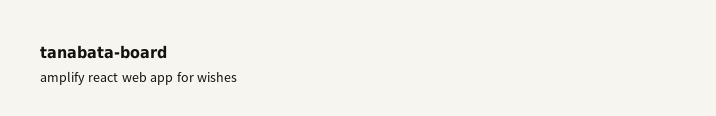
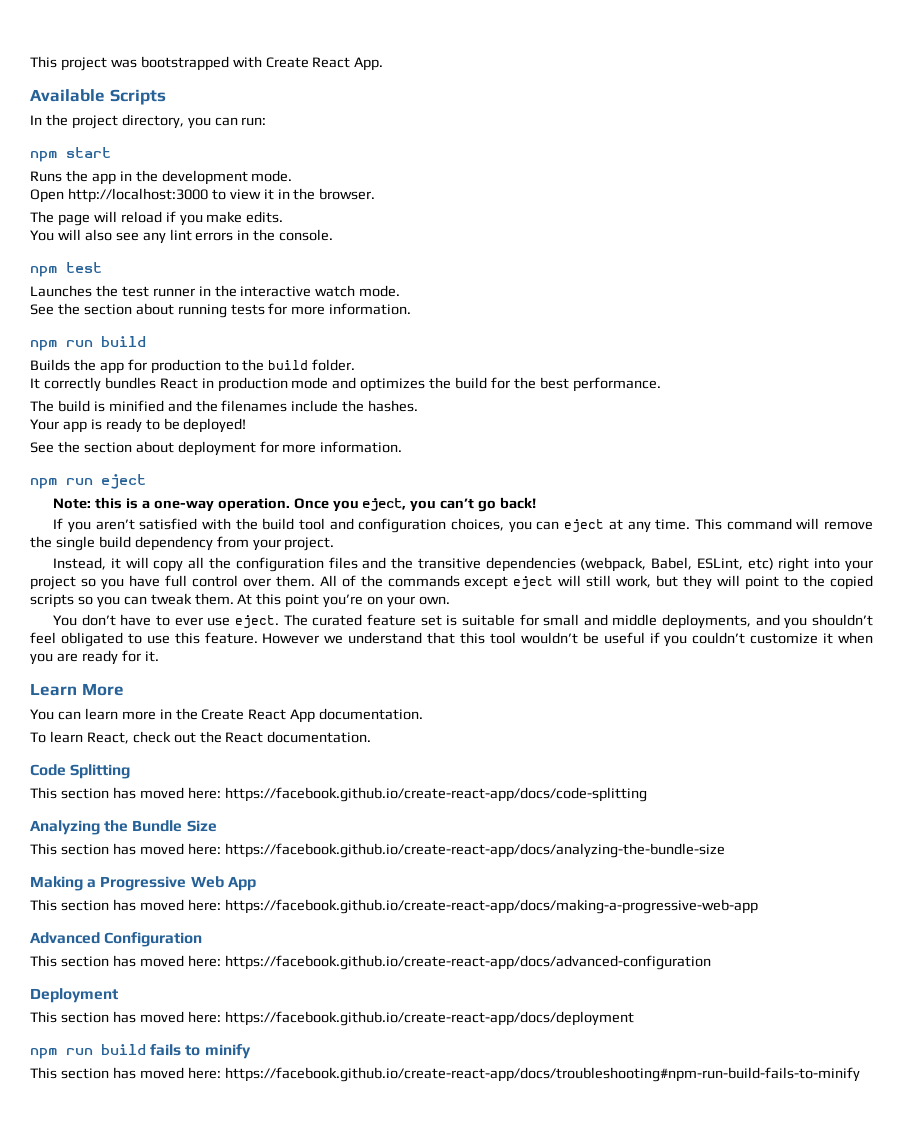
- tanabata-board
- amplify react web app for wishes
+ This project was bootstrapped with Create React App.
+ Available Scripts
+ In the project directory, you can run:
+ npm start
+ Runs the app in the development mode.
+ Open http://localhost:3000 to view it in the browser.
+ The page will reload if you make edits.
+ You will also see any lint errors in the console.
+ npm test
+ Launches the test runner in the interactive watch mode.
+ See the section about running tests for more information.
+ npm run build
+ Builds the app for production to the build folder.
+ It correctly bundles React in production mode and optimizes the build for the best performance.
+ The build is minified and the filenames include the hashes.
+ Your app is ready to be deployed!
+ See the section about deployment for more information.
+ npm run eject
+ Note: this is a one-way operation. Once you eject, you can’t go back!
+ If you aren’t satisfied with the build tool and configuration choices, you can eject at any time. This command will remove the single build dependency from your project.
+ Instead, it will copy all the configuration files and the transitive dependencies (webpack, Babel, ESLint, etc) right into your project so you have full control over them. All of the commands except eject will still work, but they will point to the copied scripts so you can tweak them. At this point you’re on your own.
+ You don’t have to ever use eject. The curated feature set is suitable for small and middle deployments, and you shouldn’t feel obligated to use this feature. However we understand that this tool wouldn’t be useful if you couldn’t customize it when you are ready for it.
+ Learn More
+ You can learn more in the Create React App documentation.
+ To learn React, check out the React documentation.
+ Code Splitting
+ This section has moved here: https://facebook.github.io/create-react-app/docs/code-splitting
+ Analyzing the Bundle Size
+ This section has moved here: https://facebook.github.io/create-react-app/docs/analyzing-the-bundle-size
+ Making a Progressive Web App
+ This section has moved here: https://facebook.github.io/create-react-app/docs/making-a-progressive-web-app
+ Advanced Configuration
+ This section has moved here: https://facebook.github.io/create-react-app/docs/advanced-configuration
+ Deployment
+ This section has moved here: https://facebook.github.io/create-react-app/docs/deployment
+ npm run build fails to minify
+ This section has moved here: https://facebook.github.io/create-react-app/docs/troubleshooting#npm-run-build-fails-to-minify

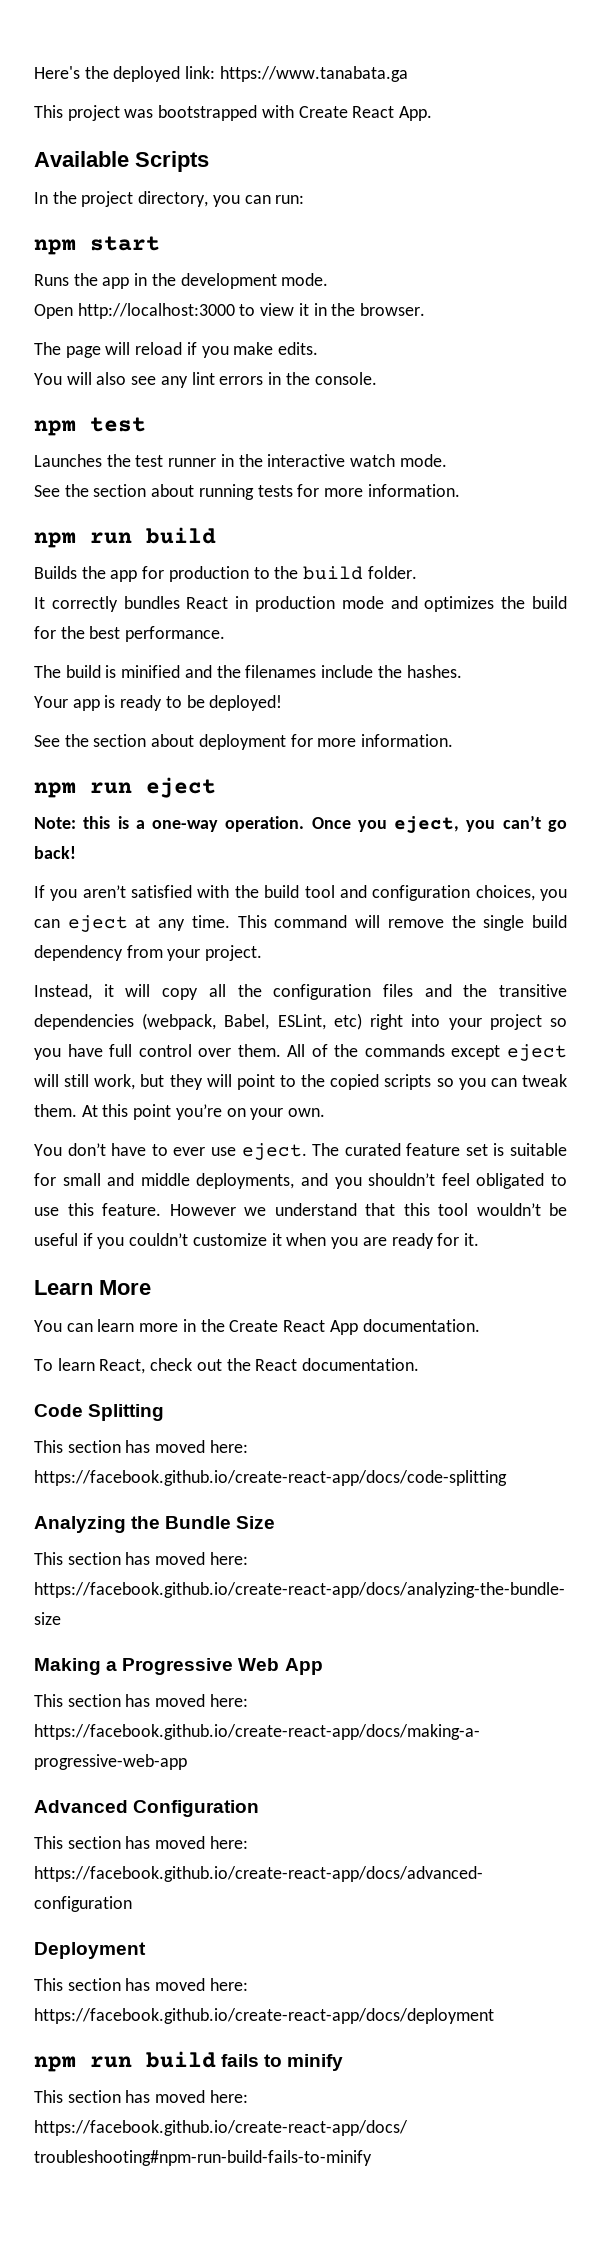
+ Here's the deployed link: https://www.tanabata.ga

